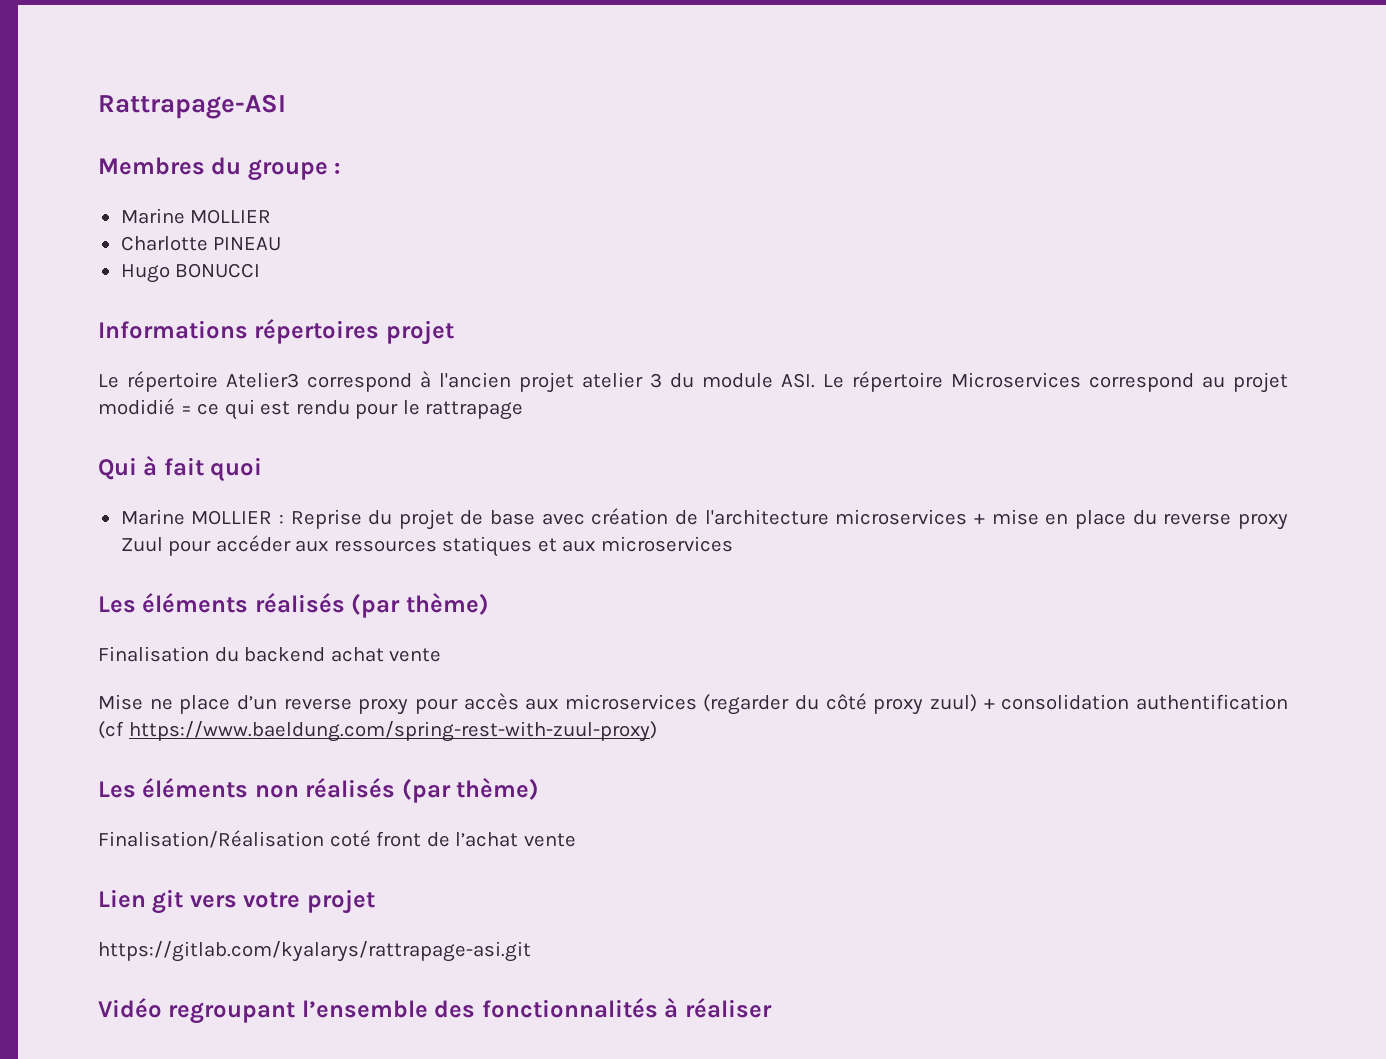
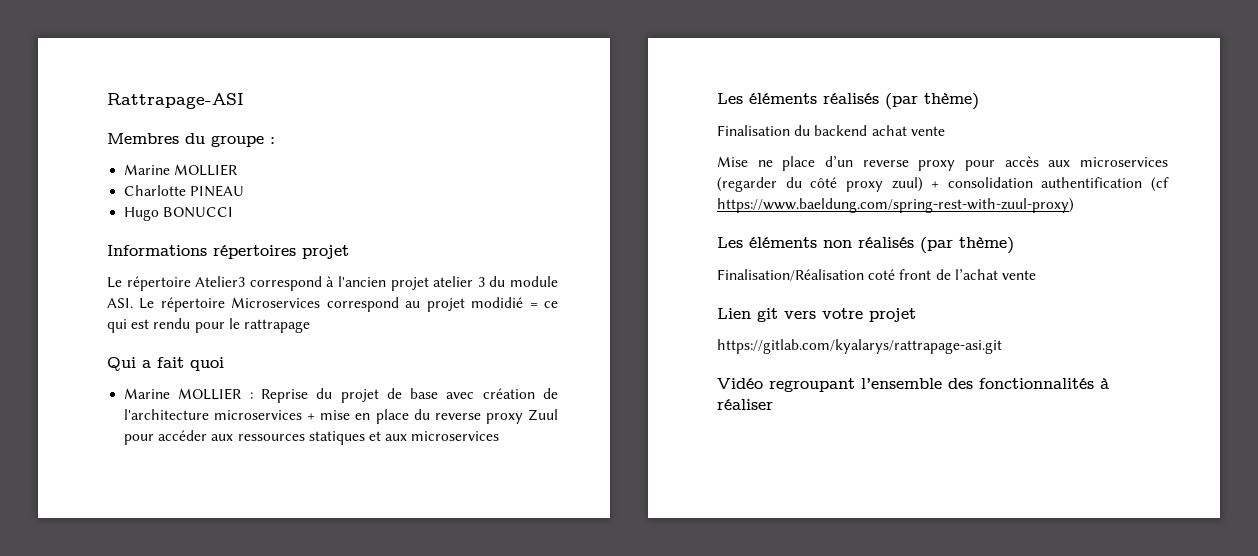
- Qui à fait quoi
+ Qui a fait quoi

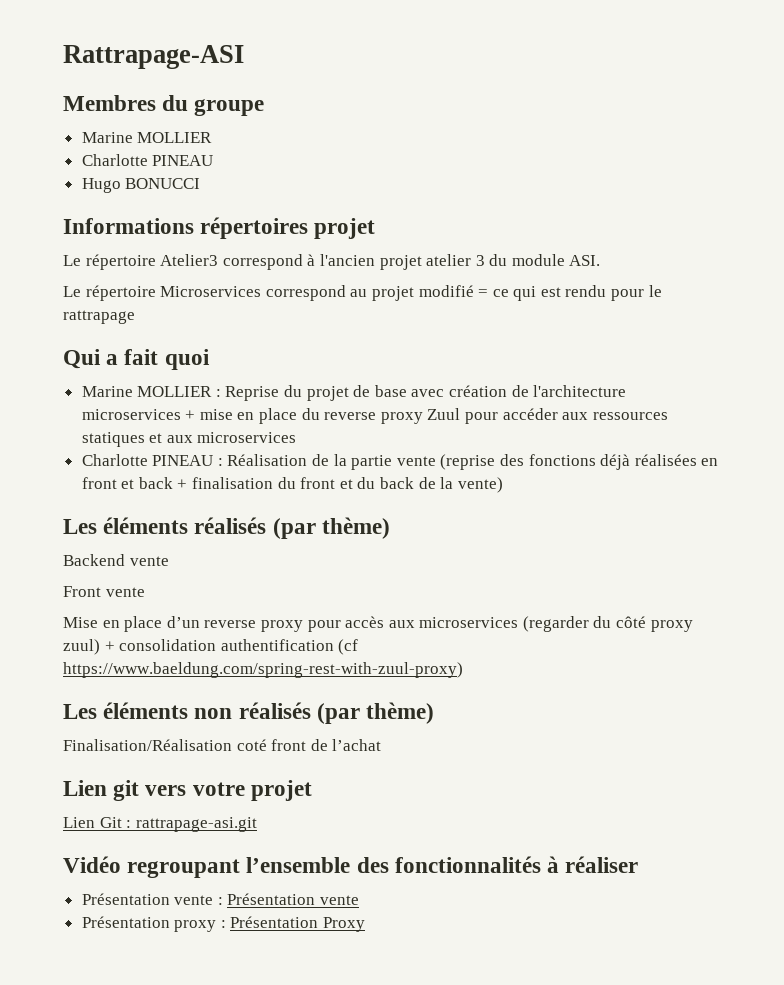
- Membres du groupe :
+ Membres du groupe
- Le répertoire Atelier3 correspond à l'ancien projet atelier 3 du module ASI. Le répertoire Microservices correspond au projet modidié = ce qui est rendu pour le rattrapage
+ Le répertoire Atelier3 correspond à l'ancien projet atelier 3 du module ASI.
+ Le répertoire Microservices correspond au projet modifié = ce qui est rendu pour le rattrapage
+ Charlotte PINEAU : Réalisation de la partie vente (reprise des fonctions déjà réalisées en front et back + finalisation du front et du back de la vente)
- Finalisation du backend achat vente
+ Backend vente
+ Front vente
- Mise ne place d’un reverse proxy pour accès aux microservices (regarder du côté proxy zuul) + consolidation authentification (cf https://www.baeldung.com/spring-rest-with-zuul-proxy)
+ Mise en place d’un reverse proxy pour accès aux microservices (regarder du côté proxy zuul) + consolidation authentification (cf https://www.baeldung.com/spring-rest-with-zuul-proxy)
- Finalisation/Réalisation coté front de l’achat vente
+ Finalisation/Réalisation coté front de l’achat
- https://gitlab.com/kyalarys/rattrapage-asi.git
+ Lien Git : rattrapage-asi.git
+ Présentation vente : Présentation vente
+ Présentation proxy : Présentation Proxy

